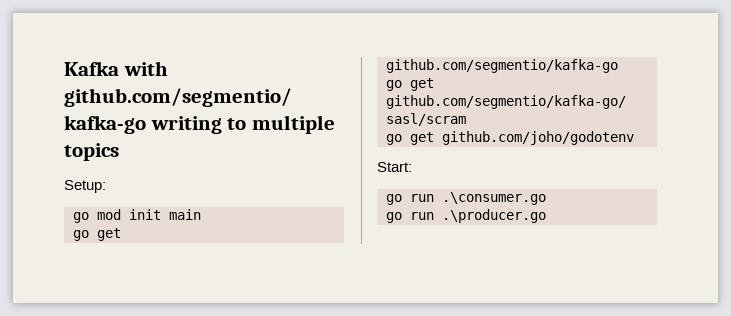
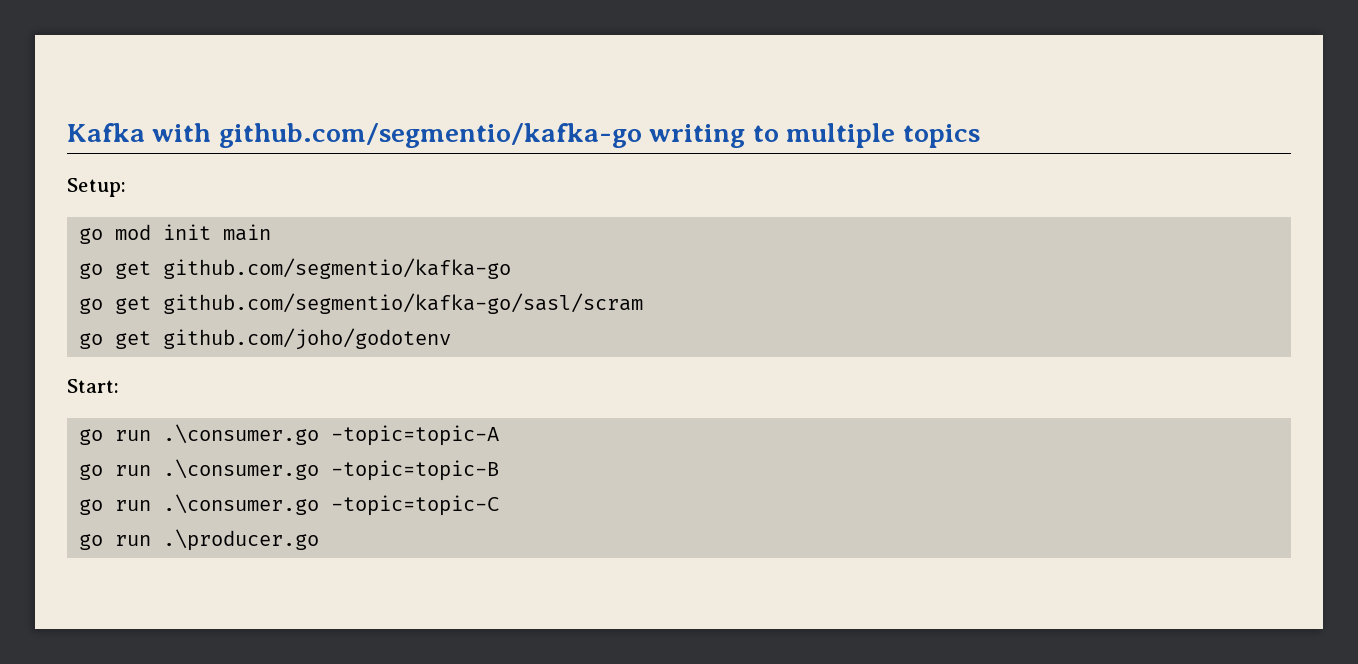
- go run .\consumer.go
+ go run .\consumer.go -topic=topic-A
+ go run .\consumer.go -topic=topic-B
+ go run .\consumer.go -topic=topic-C

